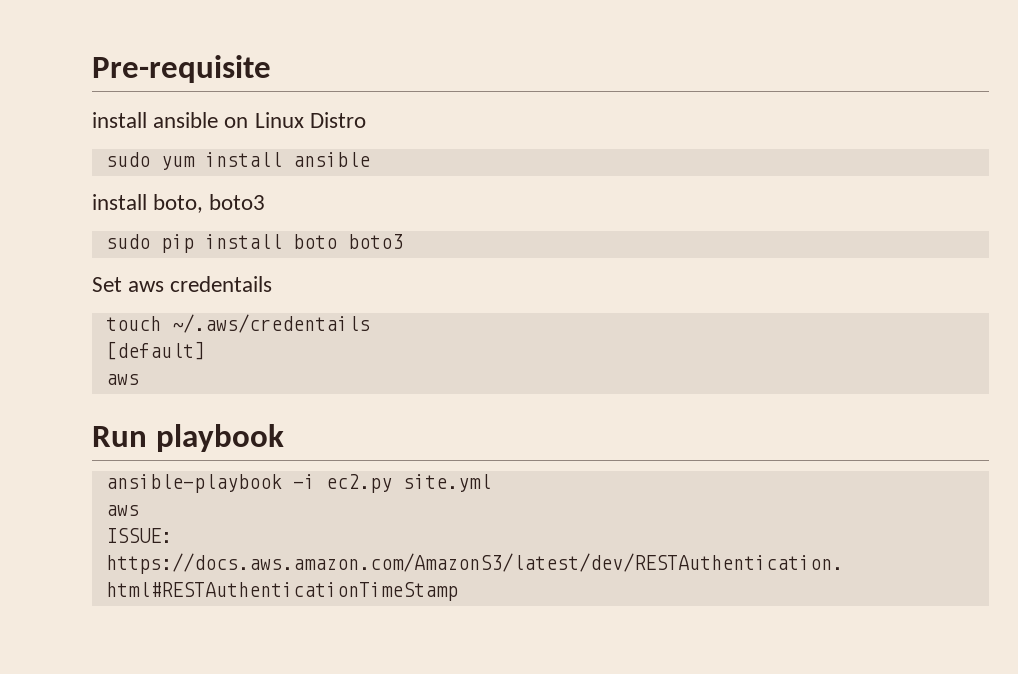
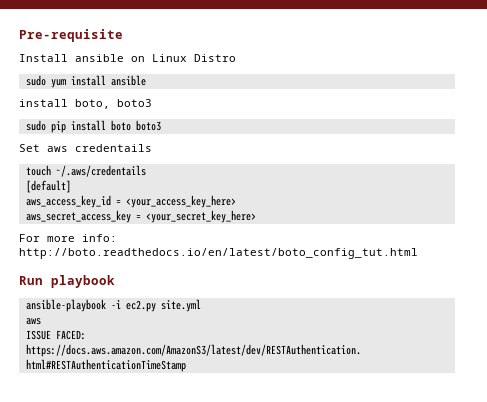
- install ansible on Linux Distro
+ Install ansible on Linux Distro
  [default]
- aws
+ aws_access_key_id = <your_access_key_here>
+ aws_secret_access_key = <your_secret_key_here>
+ For more info: http://boto.readthedocs.io/en/latest/boto_config_tut.html
- ISSUE:
+ ISSUE FACED:

